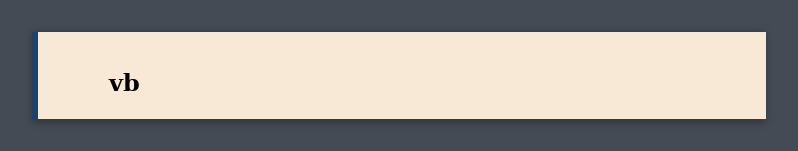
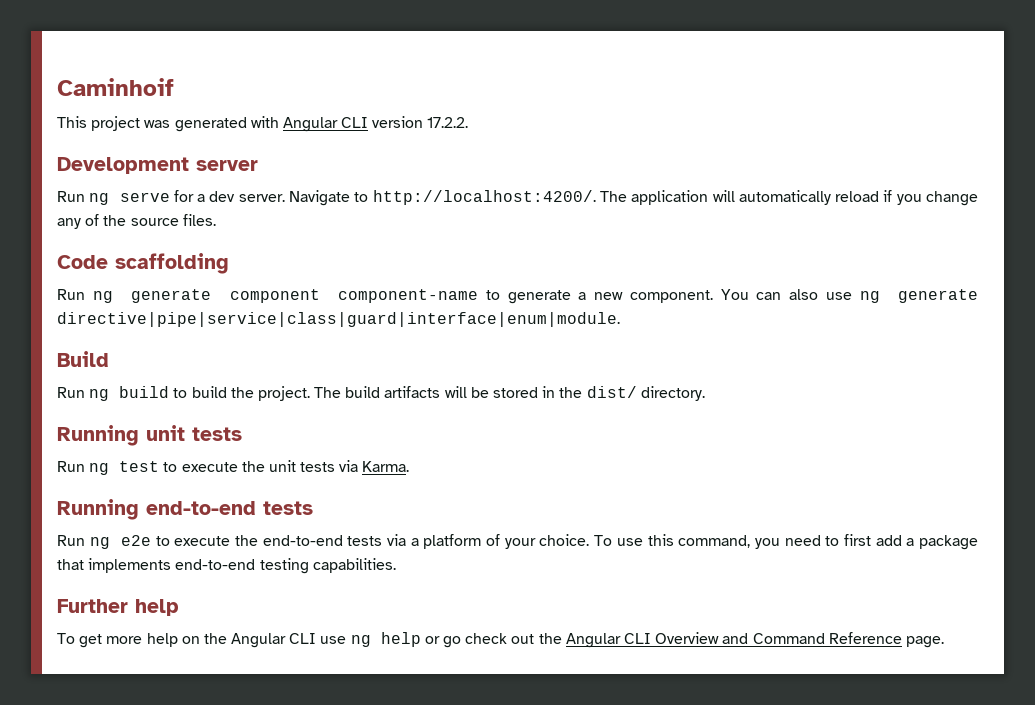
- vb
+ Caminhoif
+ This project was generated with Angular CLI version 17.2.2.
+ Development server
+ Run ng serve for a dev server. Navigate to http://localhost:4200/. The application will automatically reload if you change any of the source files.
+ Code scaffolding
+ Run ng generate component component-name to generate a new component. You can also use ng generate directive|pipe|service|class|guard|interface|enum|module.
+ Build
+ Run ng build to build the project. The build artifacts will be stored in the dist/ directory.
+ Running unit tests
+ Run ng test to execute the unit tests via Karma.
+ Running end-to-end tests
+ Run ng e2e to execute the end-to-end tests via a platform of your choice. To use this command, you need to first add a package that implements end-to-end testing capabilities.
+ Further help
+ To get more help on the Angular CLI use ng help or go check out the Angular CLI Overview and Command Reference page.

